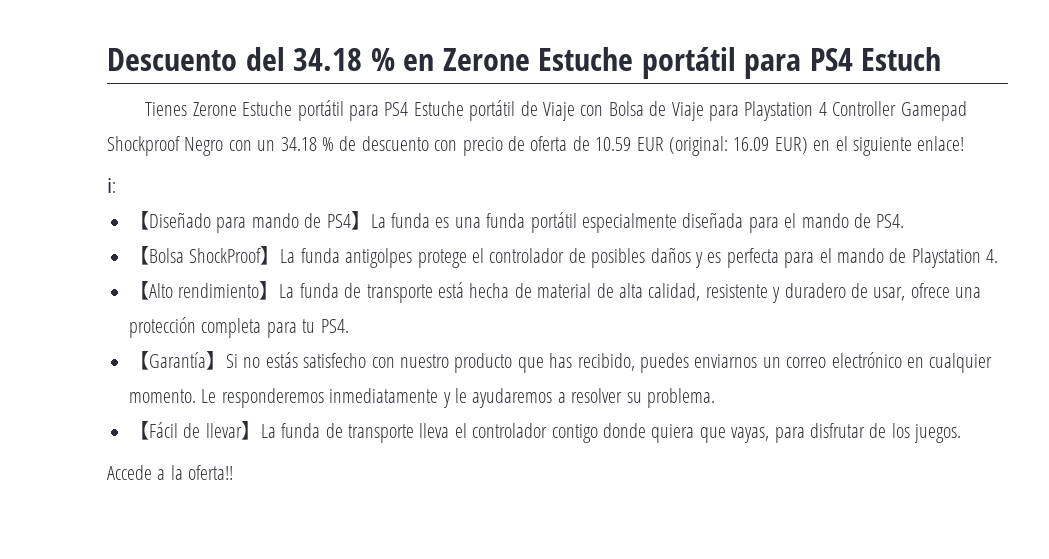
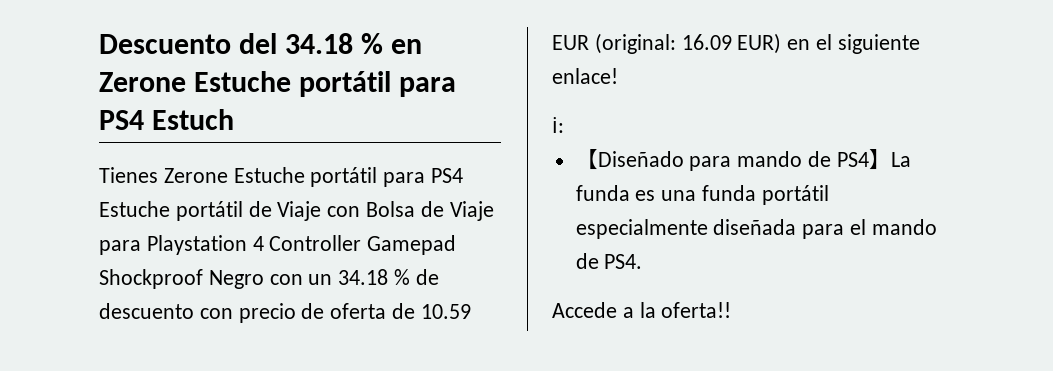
- 【Bolsa ShockProof】La funda antigolpes protege el controlador de posibles daños y es perfecta para el mando de Playstation 4.
- 【Alto rendimiento】La funda de transporte está hecha de material de alta calidad, resistente y duradero de usar, ofrece una protección completa para tu PS4.
- 【Garantía】Si no estás satisfecho con nuestro producto que has recibido, puedes enviarnos un correo electrónico en cualquier momento. Le responderemos inmediatamente y le ayudaremos a resolver su problema.
- 【Fácil de llevar】La funda de transporte lleva el controlador contigo donde quiera que vayas, para disfrutar de los juegos.

